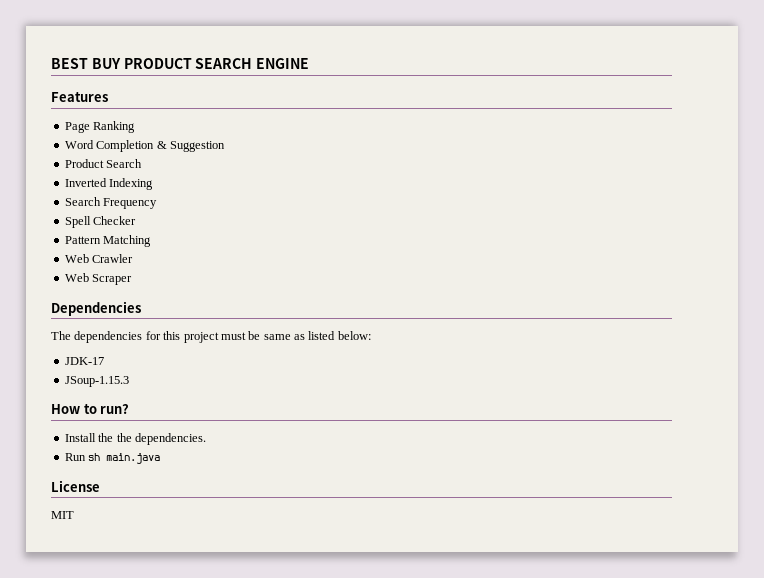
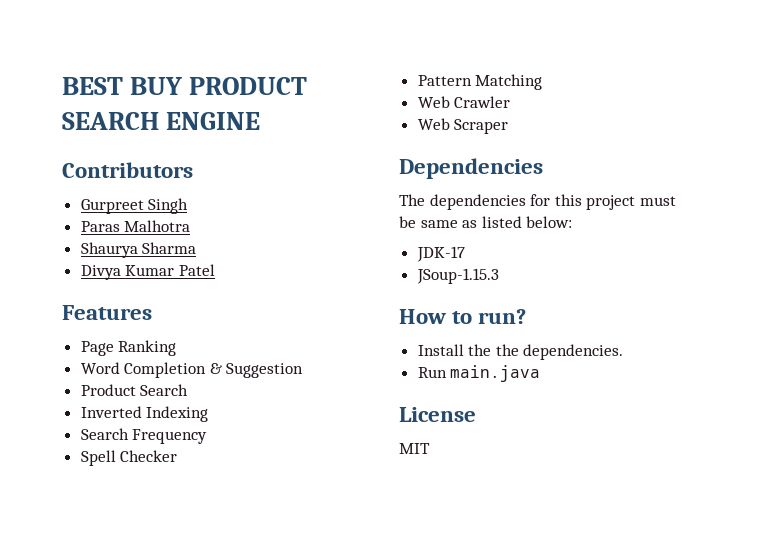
+ Contributors
+ Gurpreet Singh
+ Paras Malhotra
+ Shaurya Sharma
+ Divya Kumar Patel
- Run sh main.java
+ Run main.java

